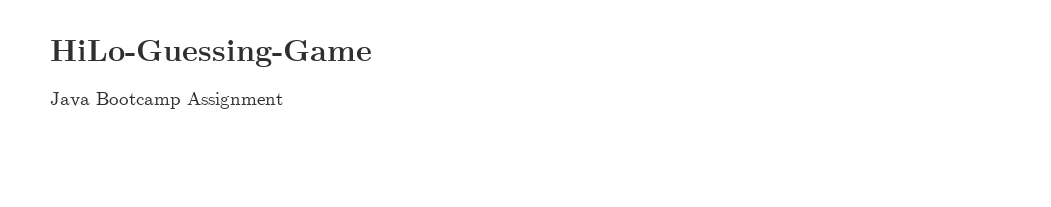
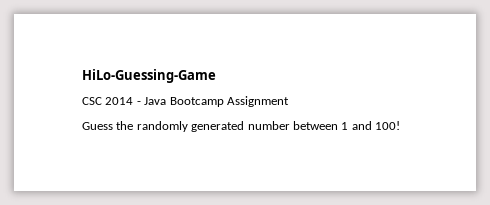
- Java Bootcamp Assignment
+ CSC 2014 - Java Bootcamp Assignment
+ Guess the randomly generated number between 1 and 100!

